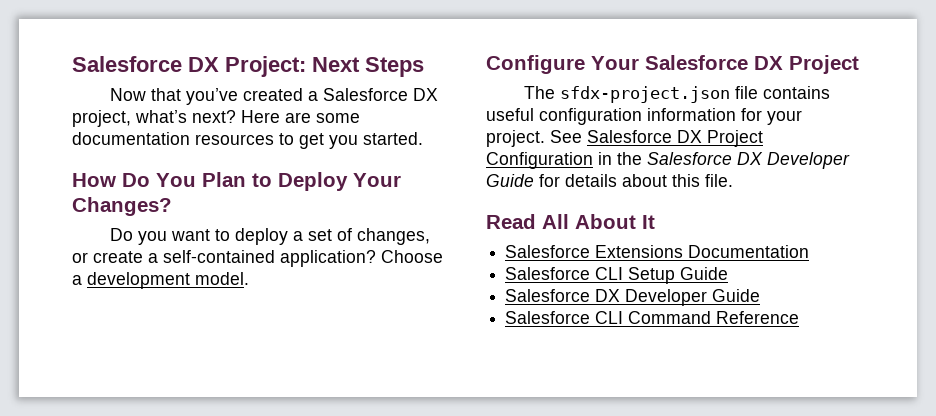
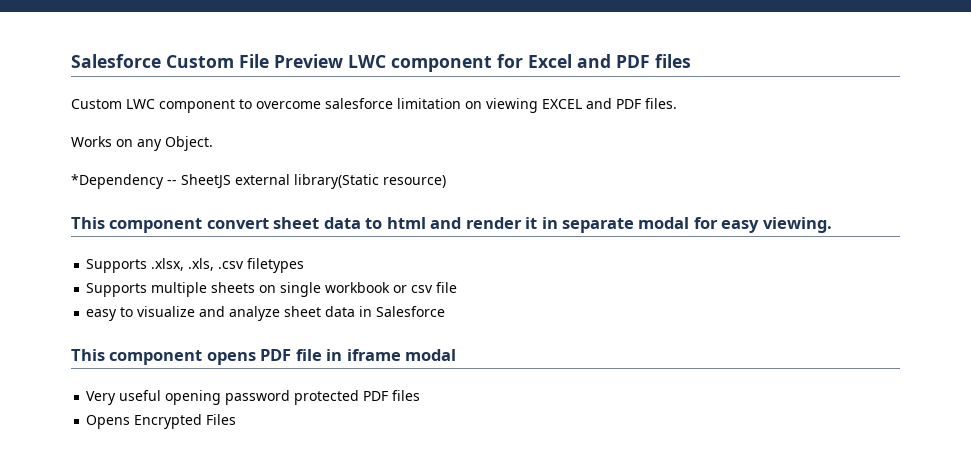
- Salesforce DX Project: Next Steps
- Now that you’ve created a Salesforce DX project, what’s next? Here are some documentation resources to get you started.
- How Do You Plan to Deploy Your Changes?
- Do you want to deploy a set of changes, or create a self-contained application? Choose a development model.
- Configure Your Salesforce DX Project
- The sfdx-project.json file contains useful configuration information for your project. See Salesforce DX Project Configuration in the Salesforce DX Developer Guide for details about this file.
- Read All About It
- Salesforce Extensions Documentation
- Salesforce CLI Setup Guide
- Salesforce DX Developer Guide
- Salesforce CLI Command Reference
+ Salesforce Custom File Preview LWC component for Excel and PDF files
+ Custom LWC component to overcome salesforce limitation on viewing EXCEL and PDF files.
+ Works on any Object.
+ *Dependency -- SheetJS external library(Static resource)
+ This component convert sheet data to html and render it in separate modal for easy viewing.
+ Supports .xlsx, .xls, .csv filetypes
+ Supports multiple sheets on single workbook or csv file
+ easy to visualize and analyze sheet data in Salesforce
+ This component opens PDF file in iframe modal
+ Very useful opening password protected PDF files
+ Opens Encrypted Files

